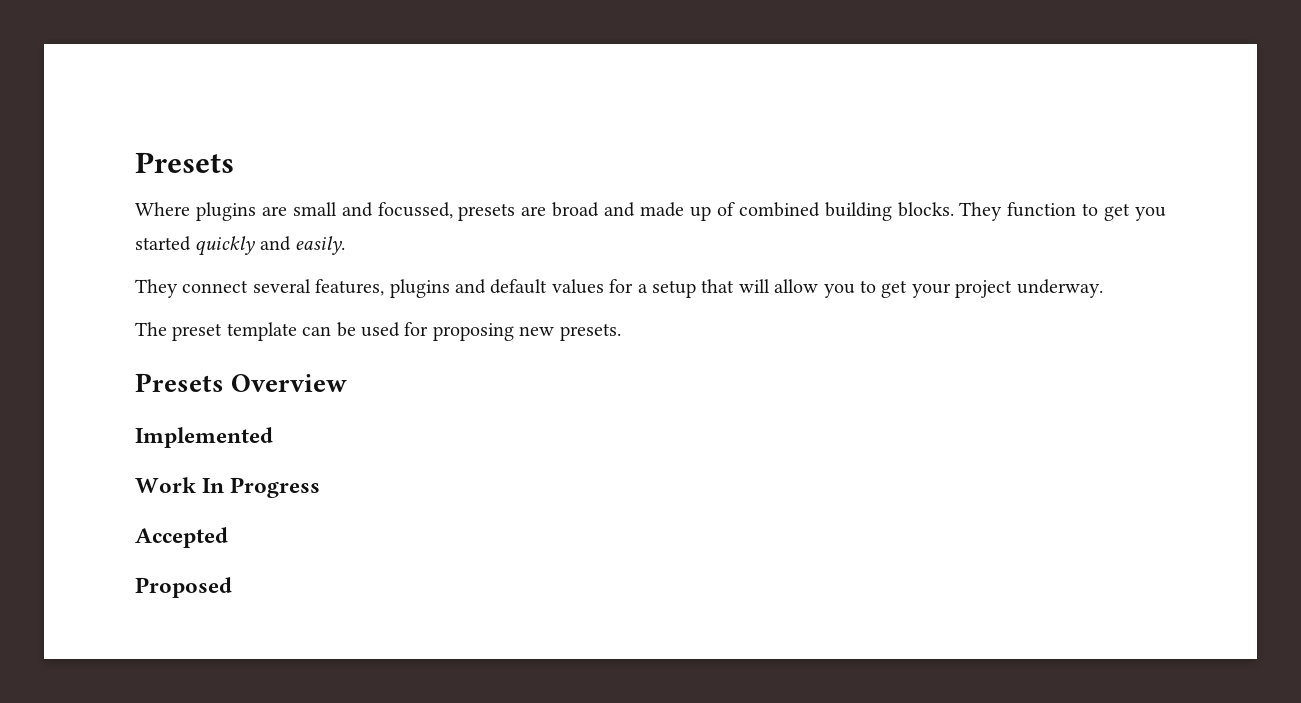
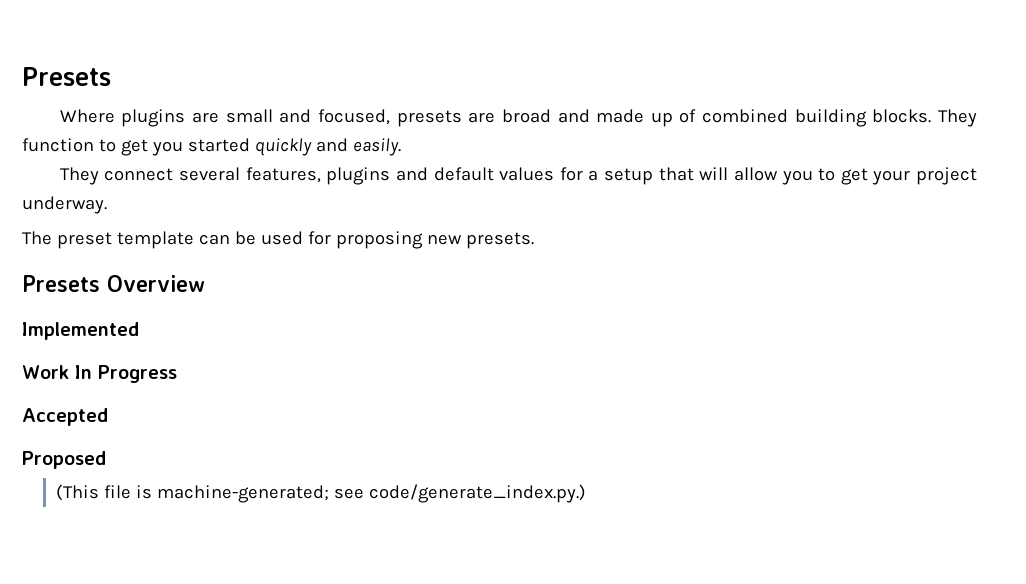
- Where plugins are small and focussed, presets are broad and made up of combined building blocks.
+ Where plugins are small and focused, presets are broad and made up of combined building blocks.
+ (This file is machine-generated; see code/generate_index.py.)

